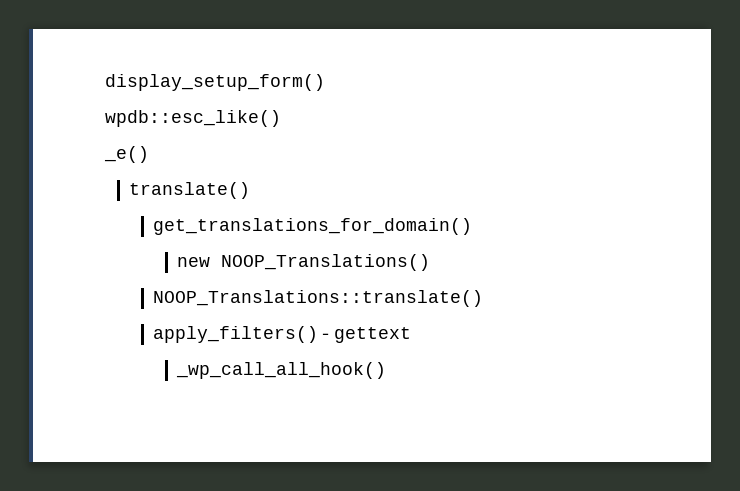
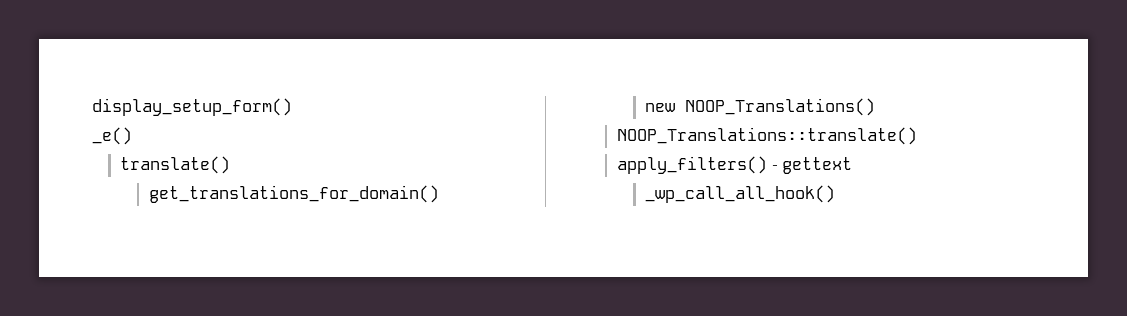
- wpdb::esc_like()

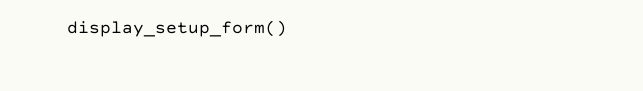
- _e()
- translate()
- get_translations_for_domain()
- new NOOP_Translations()
- NOOP_Translations::translate()
- apply_filters() - gettext
- _wp_call_all_hook()

